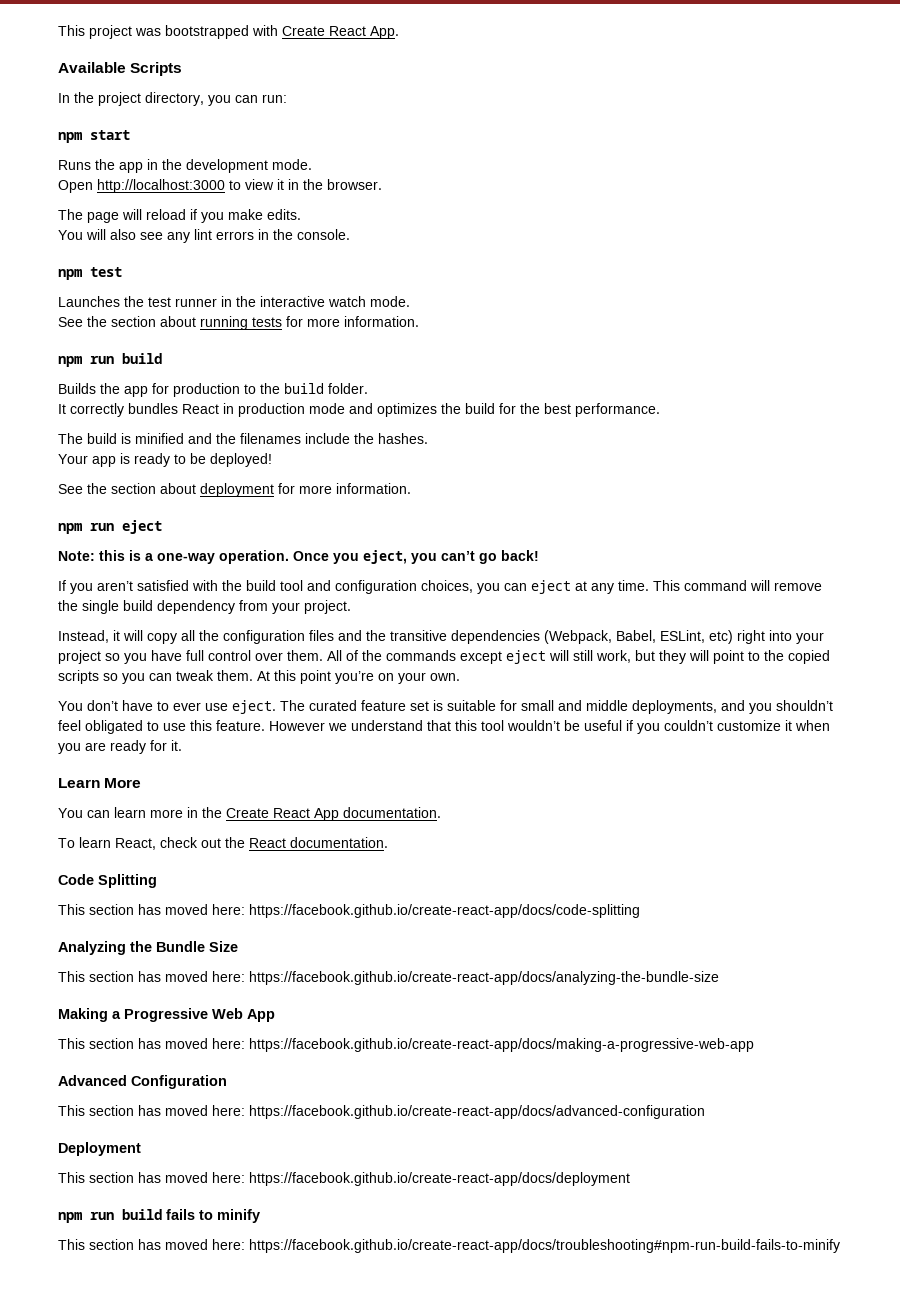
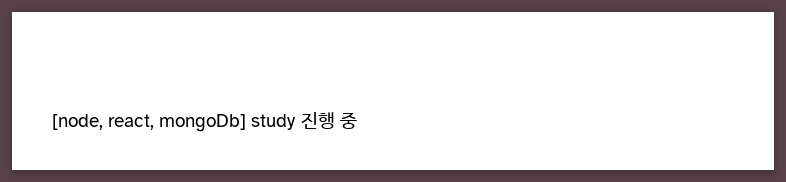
- This project was bootstrapped with Create React App.
- Available Scripts
- In the project directory, you can run:
- npm start
- Runs the app in the development mode.
- Open http://localhost:3000 to view it in the browser.
- The page will reload if you make edits.
- You will also see any lint errors in the console.
- npm test
- Launches the test runner in the interactive watch mode.
- See the section about running tests for more information.
- npm run build
- Builds the app for production to the build folder.
- It correctly bundles React in production mode and optimizes the build for the best performance.
- The build is minified and the filenames include the hashes.
- Your app is ready to be deployed!
- See the section about deployment for more information.
- npm run eject
- Note: this is a one-way operation. Once you eject, you can’t go back!
- If you aren’t satisfied with the build tool and configuration choices, you can eject at any time. This command will remove the single build dependency from your project.
- Instead, it will copy all the configuration files and the transitive dependencies (Webpack, Babel, ESLint, etc) right into your project so you have full control over them. All of the commands except eject will still work, but they will point to the copied scripts so you can tweak them. At this point you’re on your own.
- You don’t have to ever use eject. The curated feature set is suitable for small and middle deployments, and you shouldn’t feel obligated to use this feature. However we understand that this tool wouldn’t be useful if you couldn’t customize it when you are ready for it.
- Learn More
- You can learn more in the Create React App documentation.
- To learn React, check out the React documentation.
- Code Splitting
- This section has moved here: https://facebook.github.io/create-react-app/docs/code-splitting
- Analyzing the Bundle Size
- This section has moved here: https://facebook.github.io/create-react-app/docs/analyzing-the-bundle-size
- Making a Progressive Web App
- This section has moved here: https://facebook.github.io/create-react-app/docs/making-a-progressive-web-app
- Advanced Configuration
- This section has moved here: https://facebook.github.io/create-react-app/docs/advanced-configuration
- Deployment
- This section has moved here: https://facebook.github.io/create-react-app/docs/deployment
- npm run build fails to minify
- This section has moved here: https://facebook.github.io/create-react-app/docs/troubleshooting#npm-run-build-fails-to-minify
+ [node, react, mongoDb] study 진행 중

